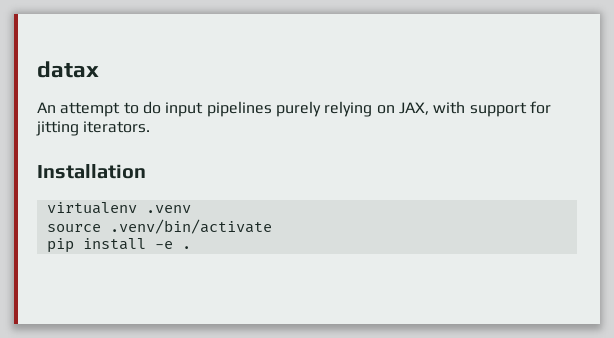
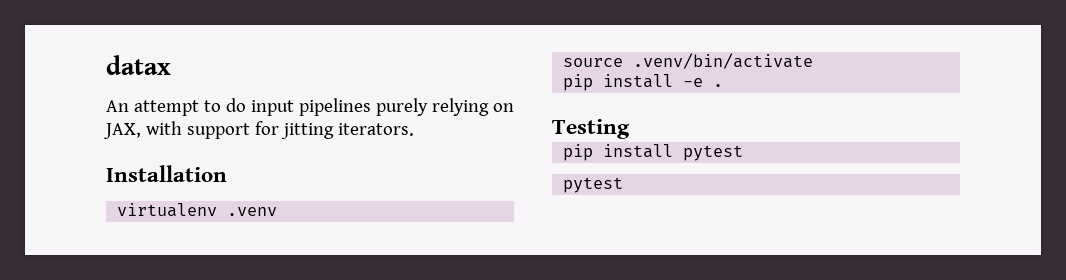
+ Testing
+ pip install pytest
+ pytest

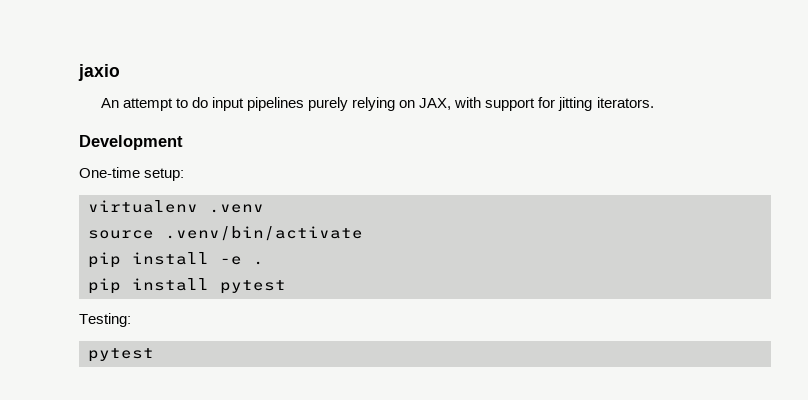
- datax
+ jaxio
- Installation
+ Development
+ One-time setup:
- Testing
+ Testing:

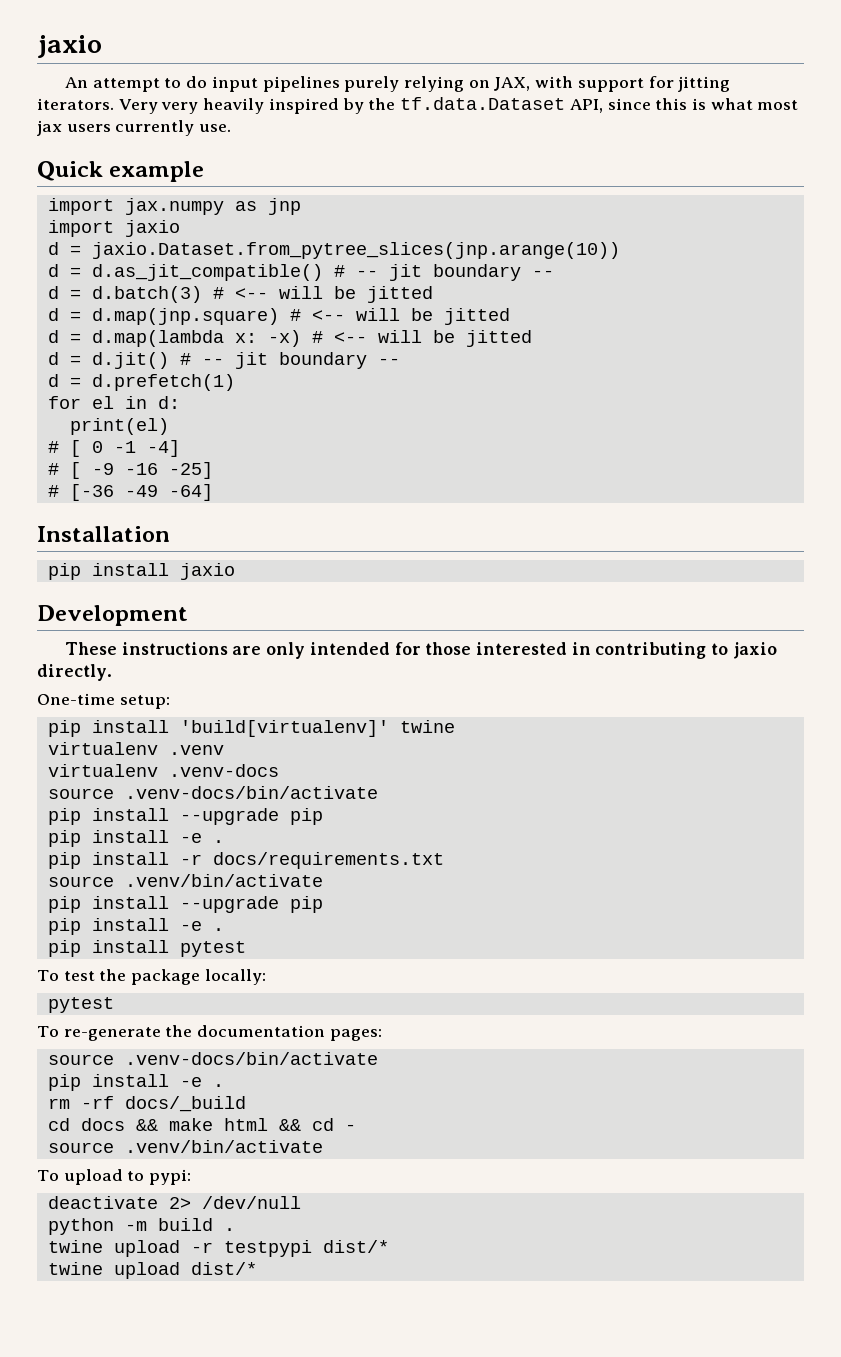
- An attempt to do input pipelines purely relying on JAX, with support for jitting iterators.
+ An attempt to do input pipelines purely relying on JAX, with support for jitting iterators. Very very heavily inspired by the tf.data.Dataset API, since this is what most jax users currently use.
+ Quick example
+ import jax.numpy as jnp
+ import jaxio
+ d = jaxio.Dataset.from_pytree_slices(jnp.arange(10))
+ d = d.as_jit_compatible() # -- jit boundary --
+ d = d.batch(3) # <-- will be jitted
+ d = d.map(jnp.square) # <-- will be jitted
+ d = d.map(lambda x: -x) # <-- will be jitted
+ d = d.jit() # -- jit boundary --
+ d = d.prefetch(1)
+ for el in d:
+ print(el)
+ # [ 0 -1 -4]
+ # [ -9 -16 -25]
+ # [-36 -49 -64]
+ Installation
+ pip install jaxio
  Development
+ These instructions are only intended for those interested in contributing to jaxio directly.
  One-time setup:
+ pip install 'build[virtualenv]' twine
  virtualenv .venv
+ virtualenv .venv-docs
+ source .venv-docs/bin/activate
+ pip install --upgrade pip
+ pip install -e .
+ pip install -r docs/requirements.txt
  source .venv/bin/activate
+ pip install --upgrade pip
- Testing:
+ To test the package locally:
  pytest
+ To re-generate the documentation pages:
+ source .venv-docs/bin/activate
+ pip install -e .
+ rm -rf docs/_build
+ cd docs && make html && cd -
+ source .venv/bin/activate
+ To upload to pypi:
+ deactivate 2> /dev/null
+ python -m build .
+ twine upload -r testpypi dist/*
+ twine upload dist/*

